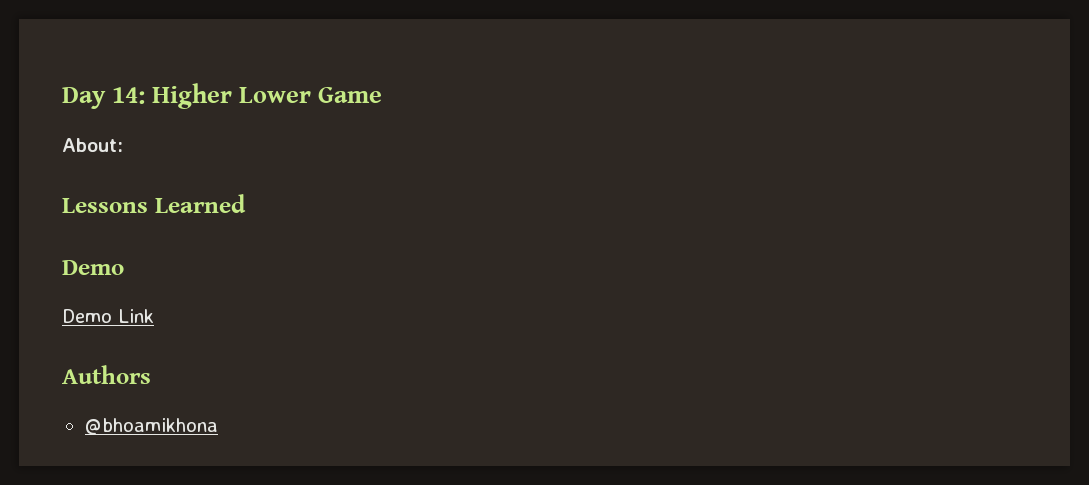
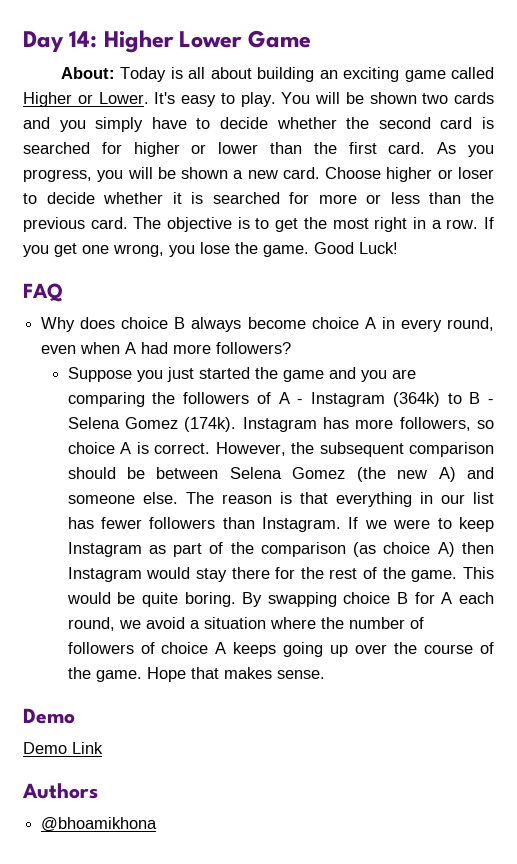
- About:
- Lessons Learned
+ About: Today is all about building an exciting game called Higher or Lower. It's easy to play. You will be shown two cards and you simply have to decide whether the second card is searched for higher or lower than the first card. As you progress, you will be shown a new card. Choose higher or loser to decide whether it is searched for more or less than the previous card. The objective is to get the most right in a row. If you get one wrong, you lose the game. Good Luck!
+ FAQ
+ Why does choice B always become choice A in every round, even when A had more followers?
+ Suppose you just started the game and you are comparing the followers of A - Instagram (364k) to B - Selena Gomez (174k). Instagram has more followers, so choice A is correct. However, the subsequent comparison should be between Selena Gomez (the new A) and someone else. The reason is that everything in our list has fewer followers than Instagram. If we were to keep Instagram as part of the comparison (as choice A) then Instagram would stay there for the rest of the game. This would be quite boring. By swapping choice B for A each round, we avoid a situation where the number of followers of choice A keeps going up over the course of the game. Hope that makes sense.

